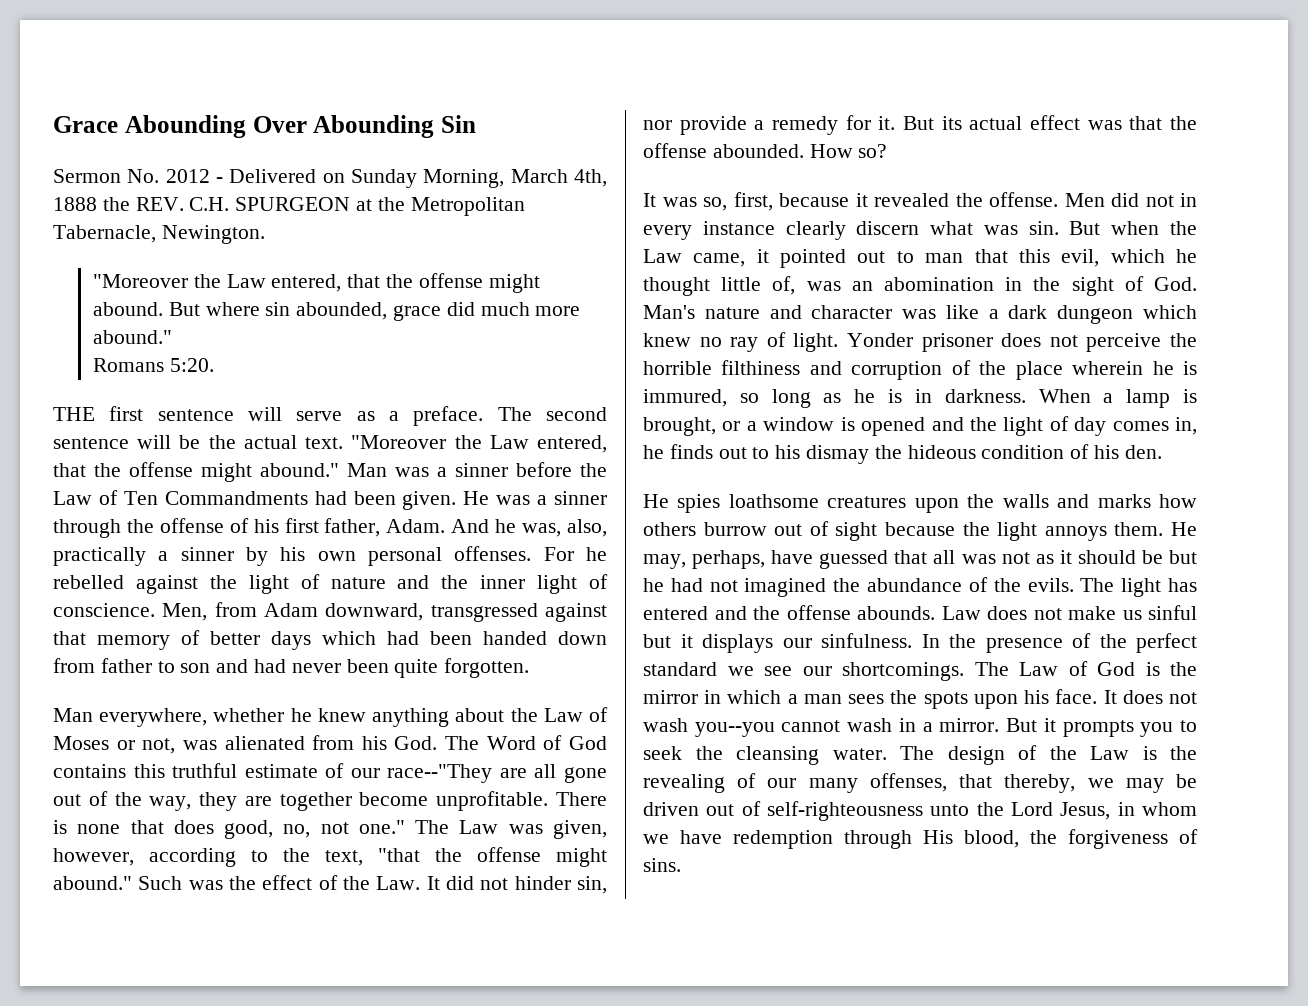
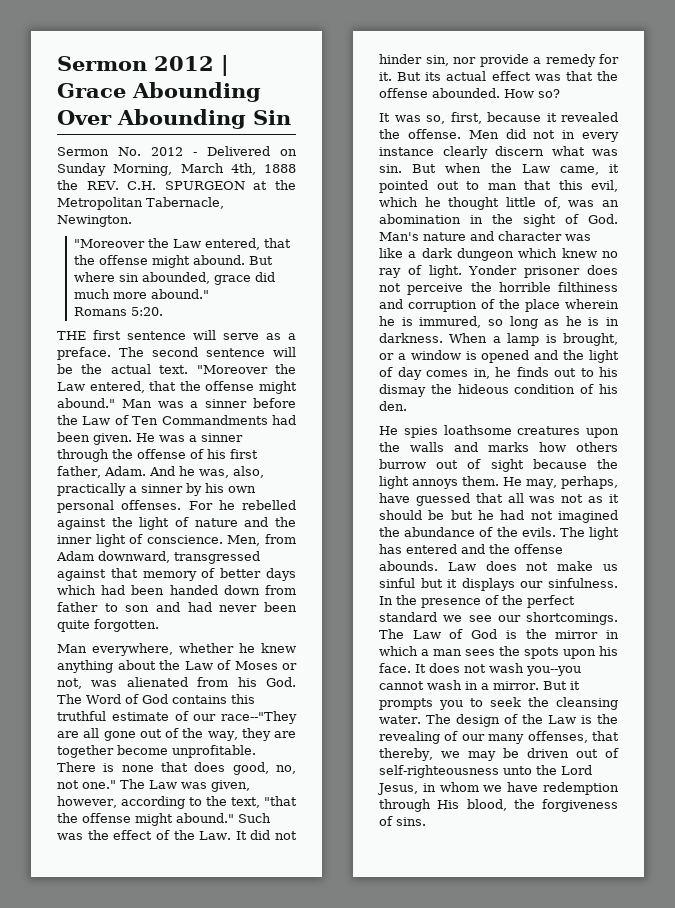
- Grace Abounding Over Abounding Sin
+ Sermon 2012 | Grace Abounding Over Abounding Sin

